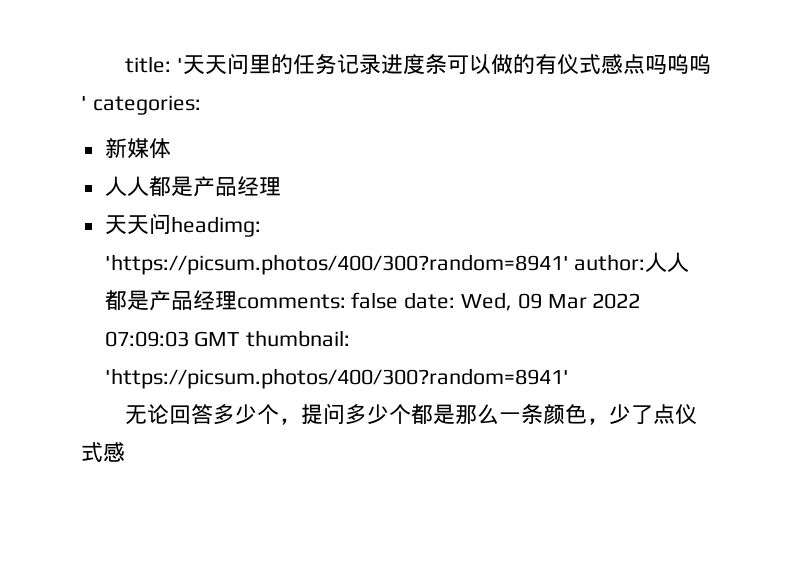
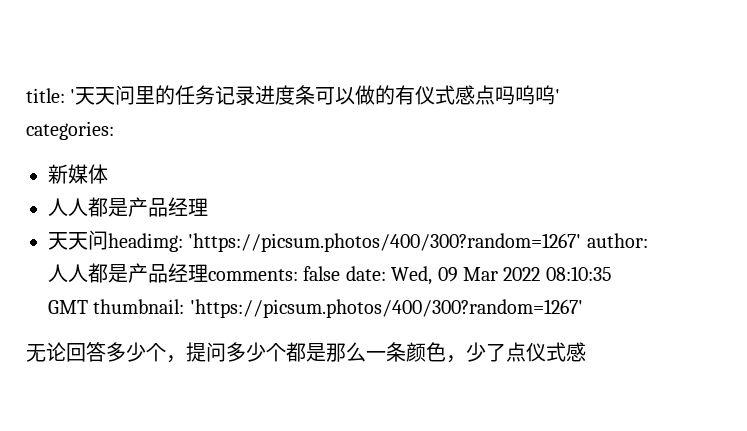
- 天天问headimg: 'https://picsum.photos/400/300?random=8941' author:人人都是产品经理comments: false date: Wed, 09 Mar 2022 07:09:03 GMT thumbnail: 'https://picsum.photos/400/300?random=8941'
+ 天天问headimg: 'https://picsum.photos/400/300?random=1267' author:人人都是产品经理comments: false date: Wed, 09 Mar 2022 08:10:35 GMT thumbnail: 'https://picsum.photos/400/300?random=1267'

